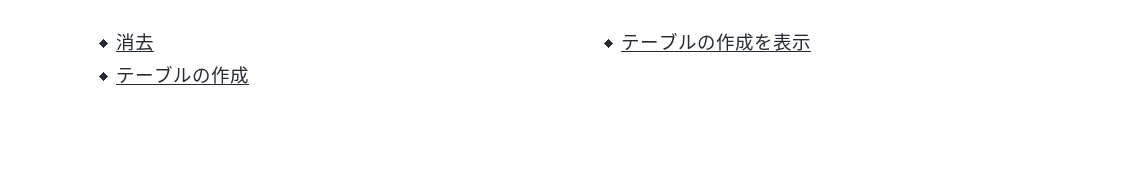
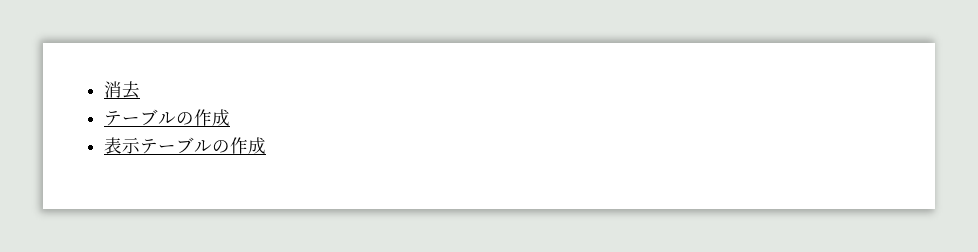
- テーブルの作成を表示
+ 表示テーブルの作成

